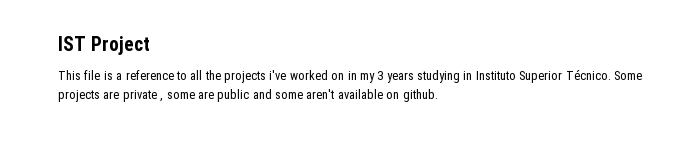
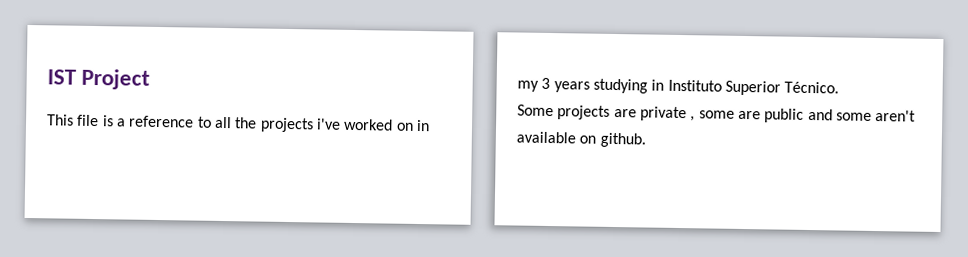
- This file is a reference to all the projects i've worked on in my 3 years studying in Instituto Superior Técnico. Some projects are private , some are public and some aren't available on github.
+ This file is a reference to all the projects i've worked on in my 3 years studying in Instituto Superior Técnico.
+ Some projects are private , some are public and some aren't available on github.

